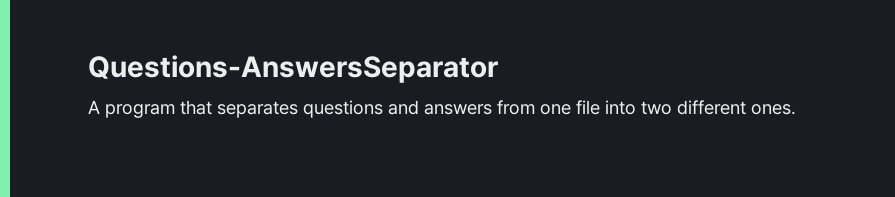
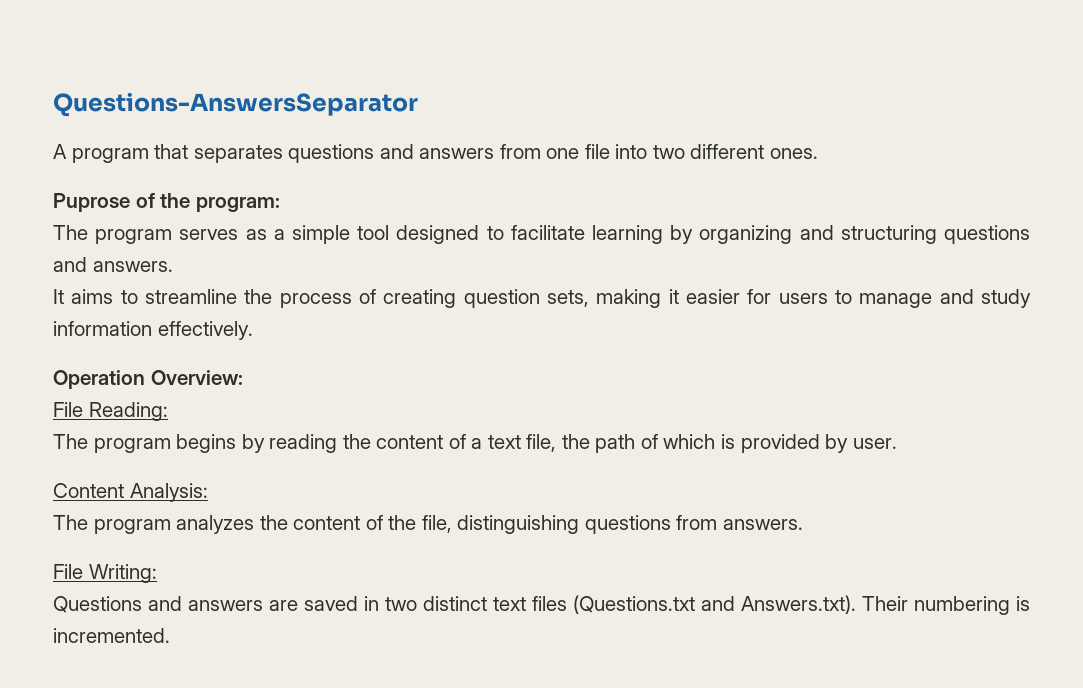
+ Puprose of the program:
+ The program serves as a simple tool designed to facilitate learning by organizing and structuring questions and answers.
+ It aims to streamline the process of creating question sets, making it easier for users to manage and study information effectively.
+ Operation Overview:
+ File Reading:
+ The program begins by reading the content of a text file, the path of which is provided by user.
+ Content Analysis:
+ The program analyzes the content of the file, distinguishing questions from answers.
+ File Writing:
+ Questions and answers are saved in two distinct text files (Questions.txt and Answers.txt). Their numbering is incremented.

